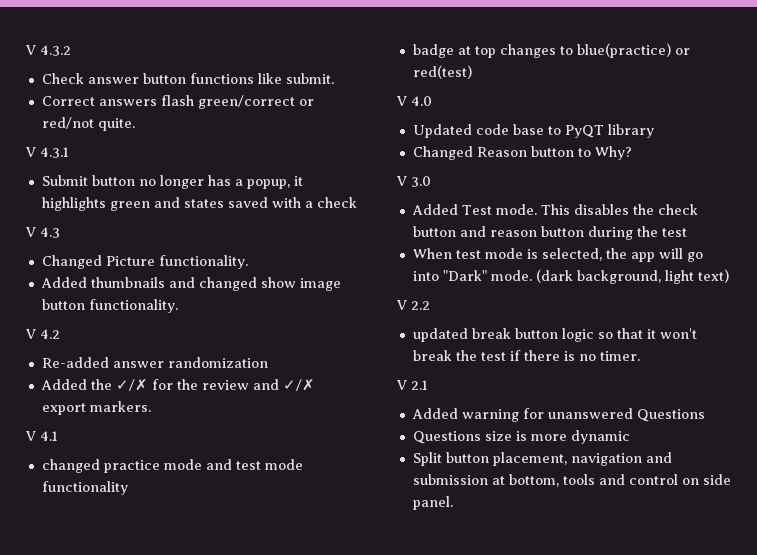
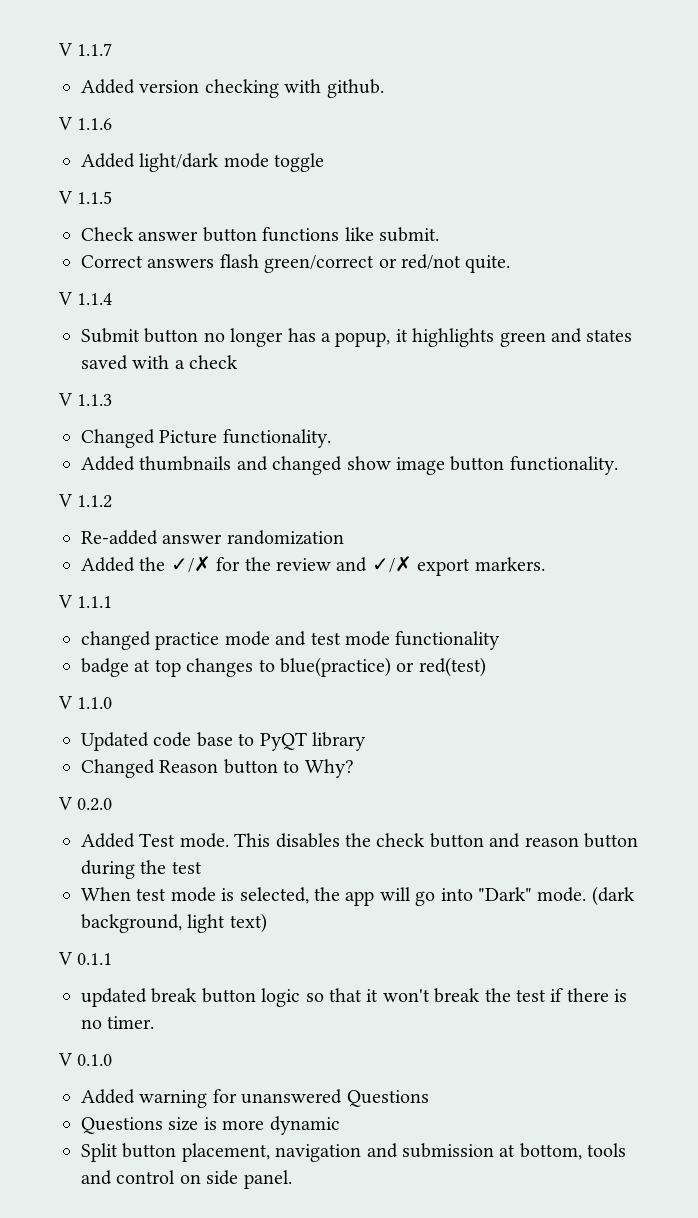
- V 4.3.2
+ V 1.1.7
+ Added version checking with github.
+ V 1.1.6
+ Added light/dark mode toggle
+ V 1.1.5
- V 4.3.1
+ V 1.1.4
- V 4.3
+ V 1.1.3
- V 4.2
+ V 1.1.2
- V 4.1
+ V 1.1.1
- V 4.0
+ V 1.1.0
- V 3.0
+ V 0.2.0
- V 2.2
+ V 0.1.1
- V 2.1
+ V 0.1.0

